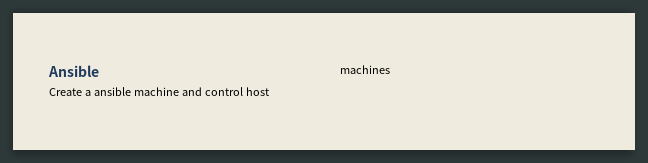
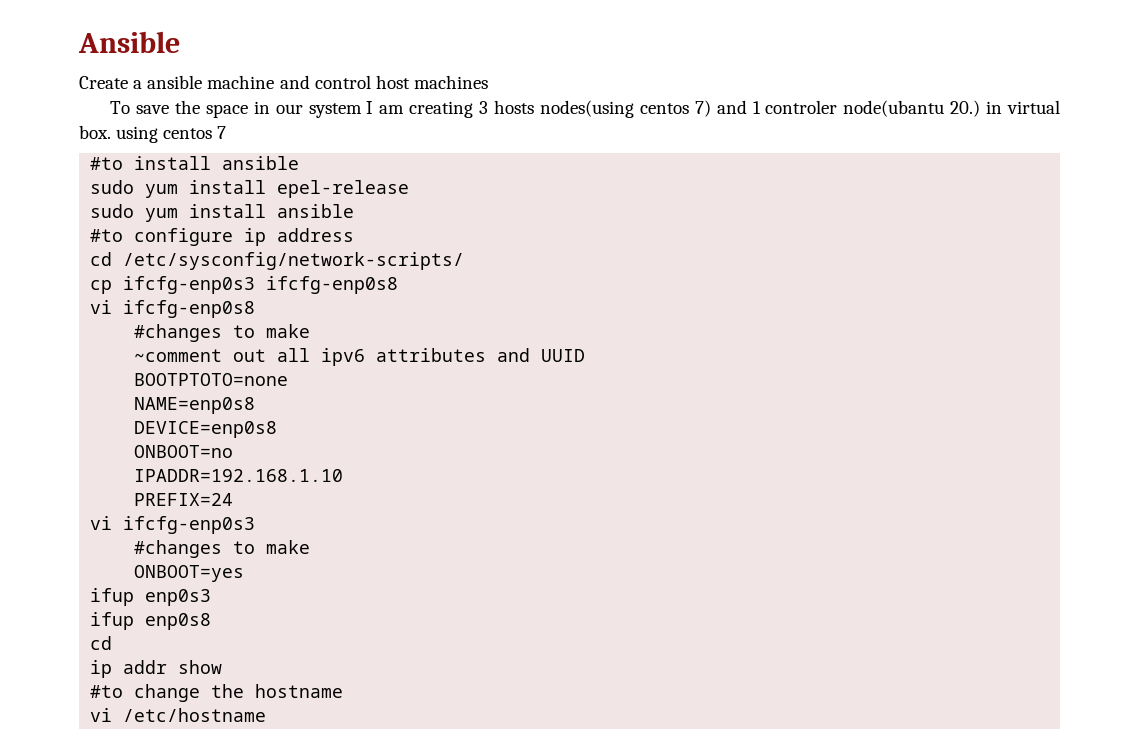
+ To save the space in our system I am creating 3 hosts nodes(using centos 7) and 1 controler node(ubantu 20.) in virtual box. using centos 7
+ #to install ansible
+ sudo yum install epel-release
+ sudo yum install ansible
+ #to configure ip address
+ cd /etc/sysconfig/network-scripts/
+ cp ifcfg-enp0s3 ifcfg-enp0s8
+ vi ifcfg-enp0s8
+ #changes to make
+ ~comment out all ipv6 attributes and UUID
+ BOOTPTOTO=none
+ NAME=enp0s8
+ DEVICE=enp0s8
+ ONBOOT=no
+ IPADDR=192.168.1.10
+ PREFIX=24
+ vi ifcfg-enp0s3
+ #changes to make
+ ONBOOT=yes
+ ifup enp0s3
+ ifup enp0s8
+ cd
+ ip addr show
+ #to change the hostname
+ vi /etc/hostname

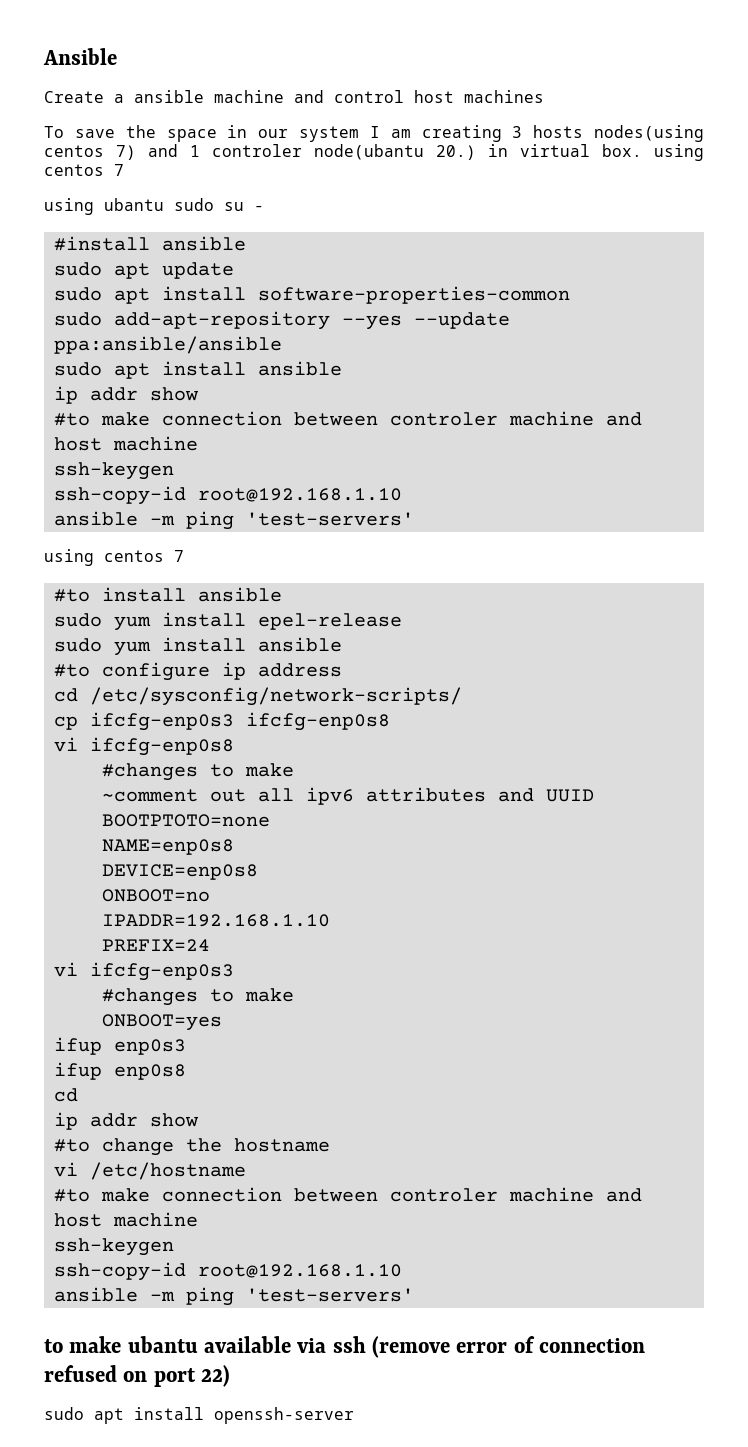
+ using ubantu sudo su -
+ #install ansible
+ sudo apt update
+ sudo apt install software-properties-common
+ sudo add-apt-repository --yes --update ppa:ansible/ansible
+ sudo apt install ansible
+ ip addr show
+ #to make connection between controler machine and host machine
+ ssh-keygen
+ ssh-copy-id root@192.168.1.10
+ ansible -m ping 'test-servers'
+ using centos 7
  vi /etc/hostname
+ #to make connection between controler machine and host machine
+ ssh-keygen
+ ssh-copy-id root@192.168.1.10
+ ansible -m ping 'test-servers'
+ to make ubantu available via ssh (remove error of connection refused on port 22)
+ sudo apt install openssh-server

